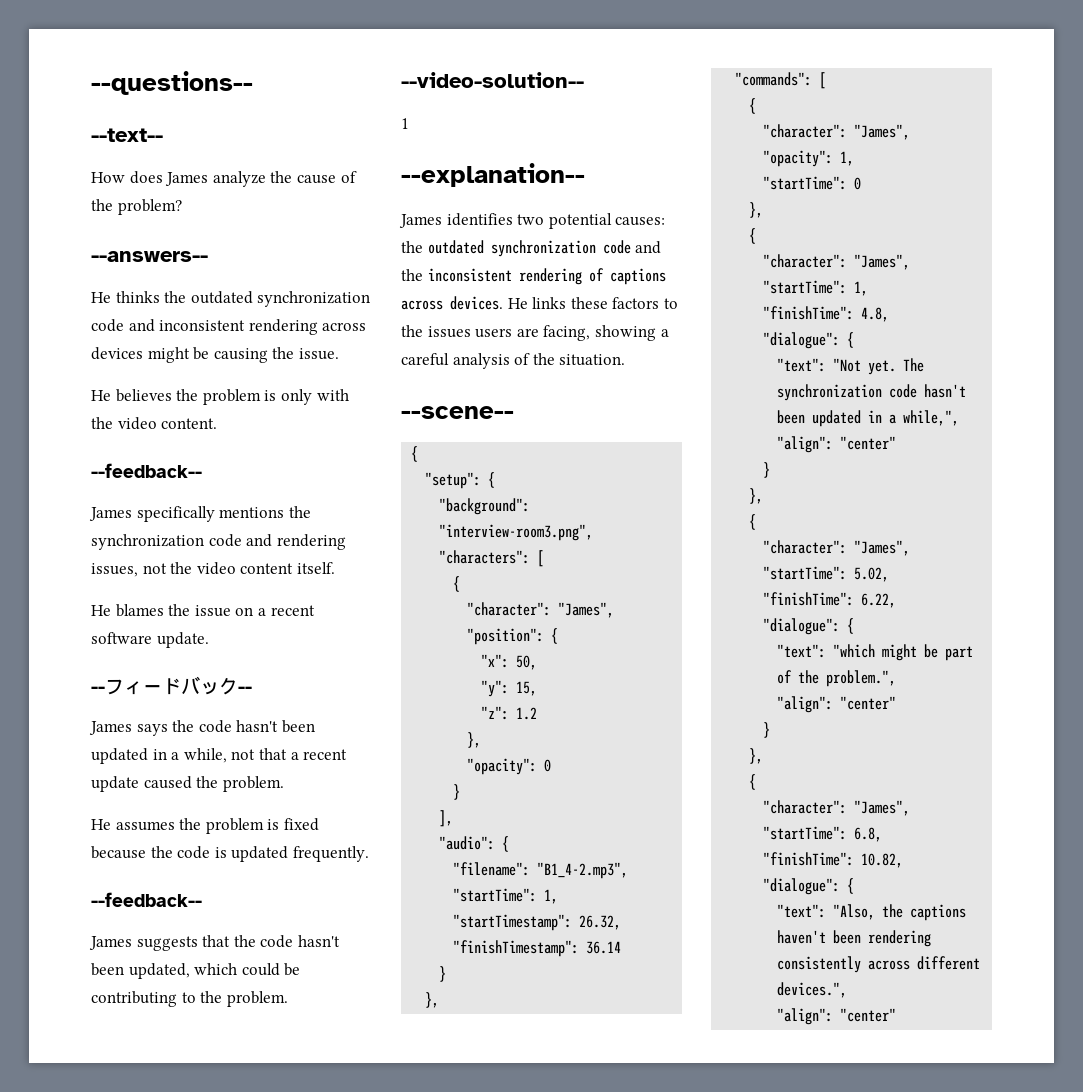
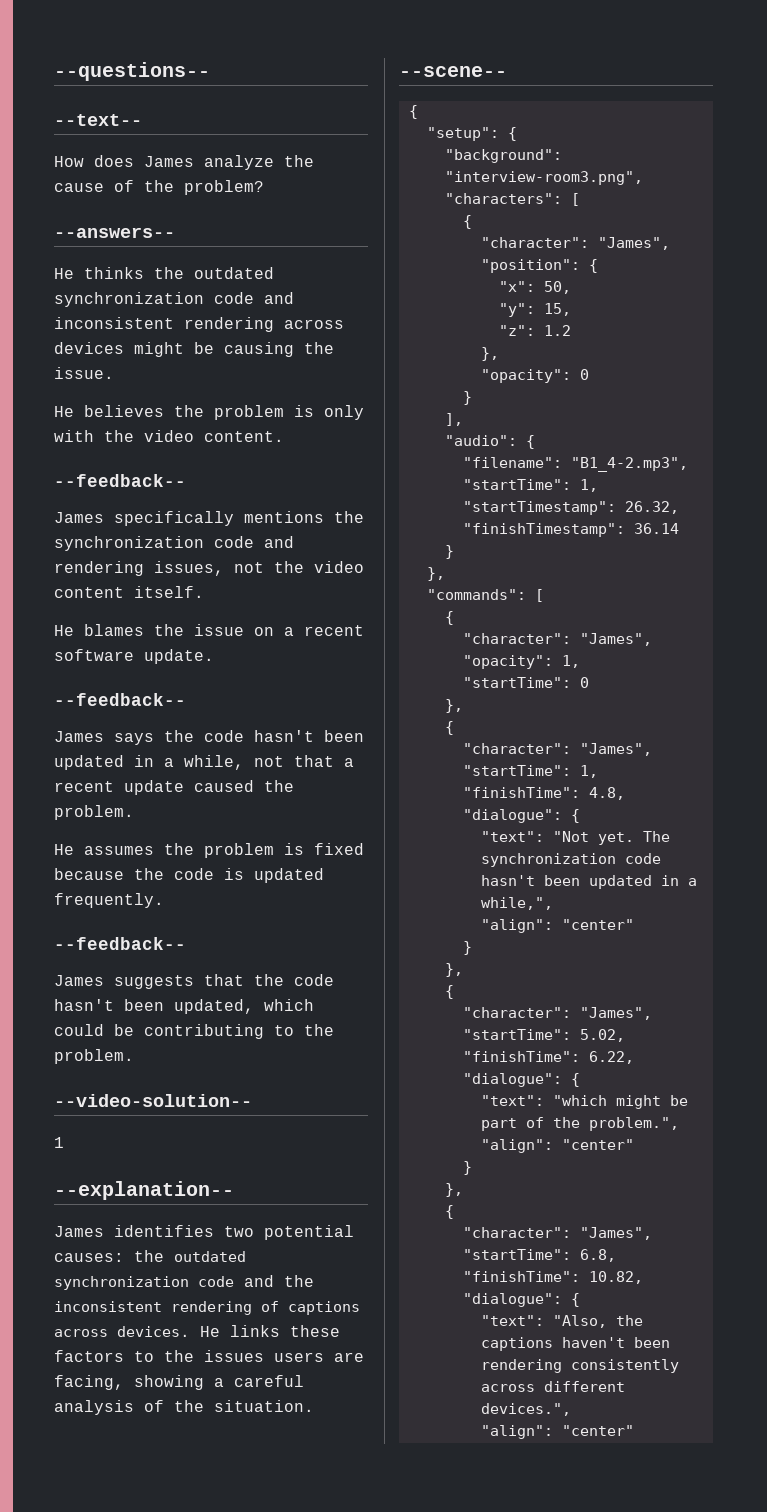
  He blames the issue on a recent software update.
- --フィードバック--
+ --feedback--

